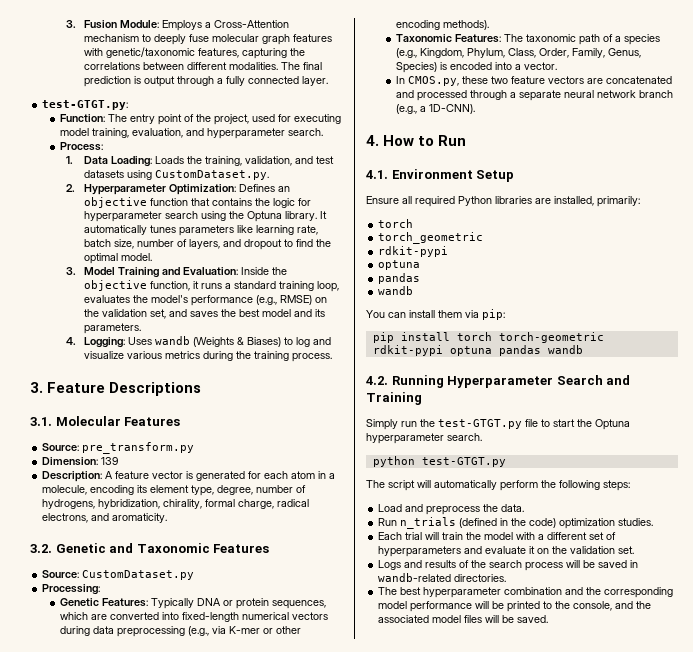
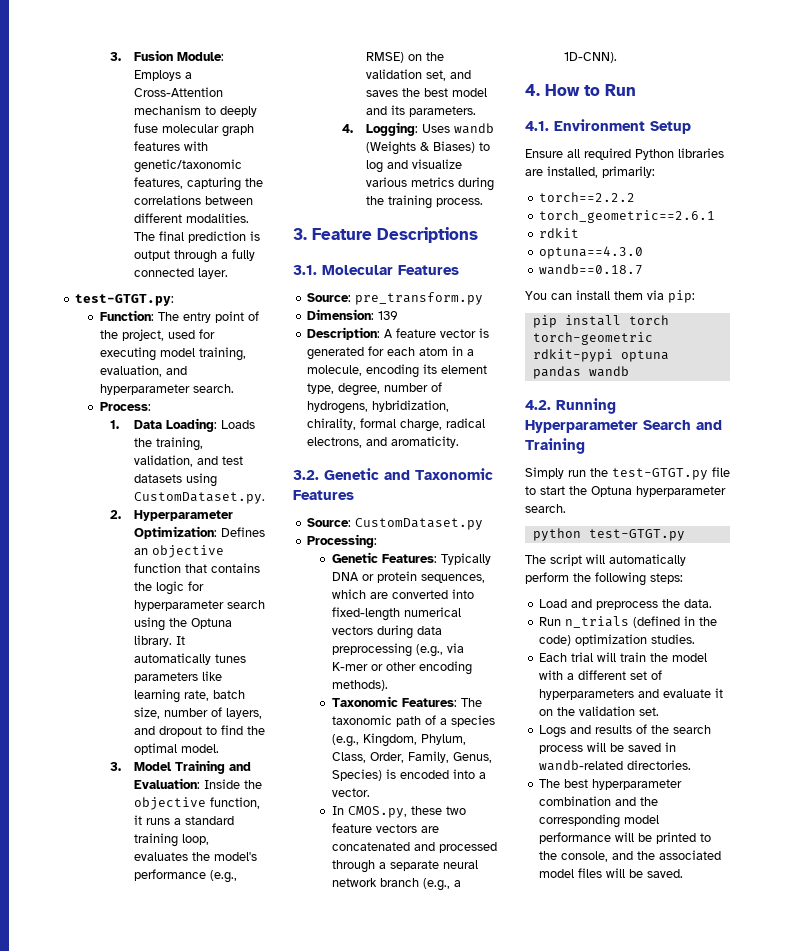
  Ensure all required Python libraries are installed, primarily:
- torch
- torch_geometric
- rdkit-pypi
- optuna
- pandas
- wandb
+ torch==2.2.2
+ torch_geometric==2.6.1
+ rdkit
+ optuna==4.3.0
+ wandb==0.18.7

